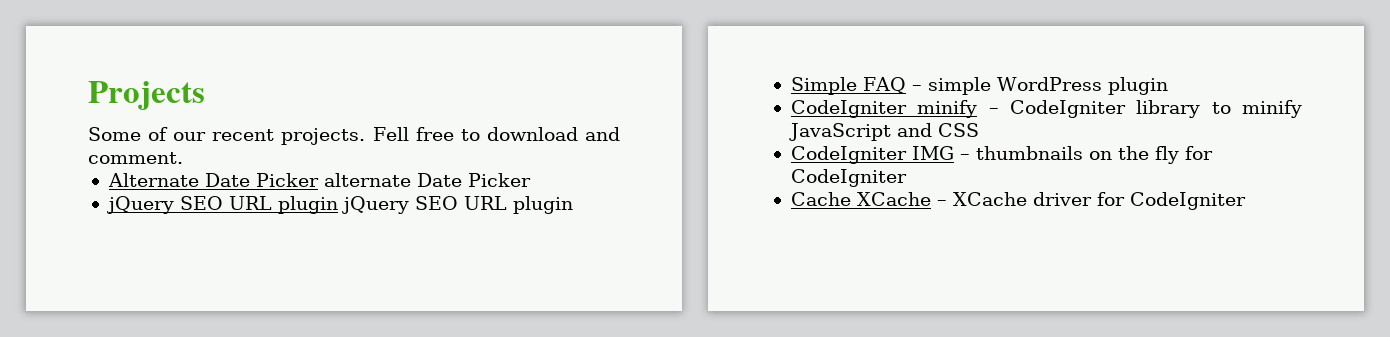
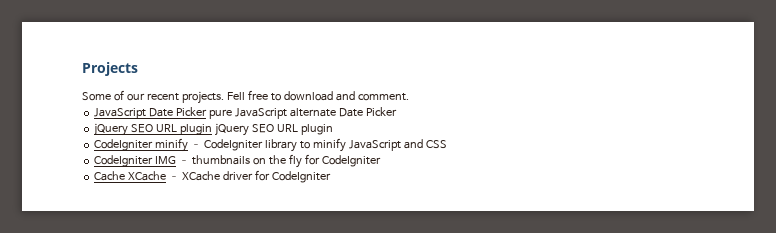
- Alternate Date Picker alternate Date Picker
+ JavaScript Date Picker pure JavaScript alternate Date Picker
- Simple FAQ – simple WordPress plugin

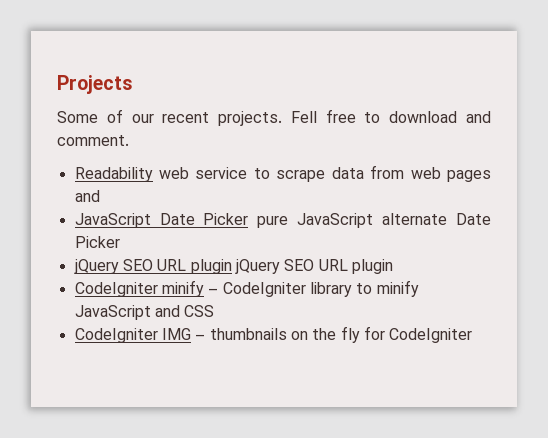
+ Readability web service to scrape data from web pages and
- Cache XCache – XCache driver for CodeIgniter

